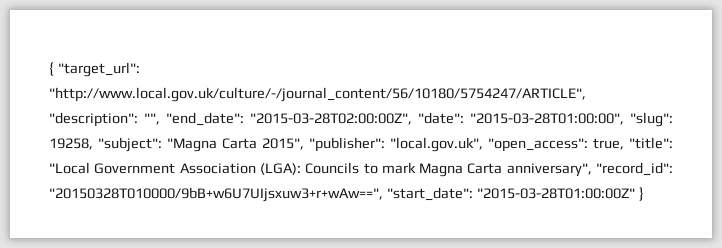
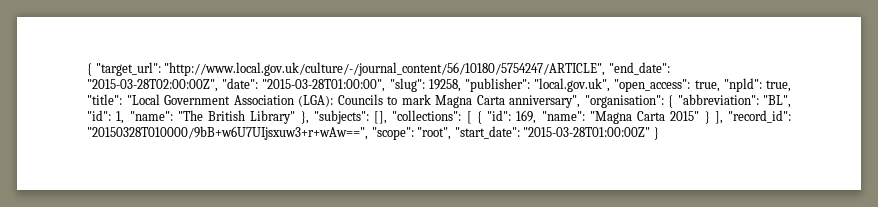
- { "target_url": "http://www.local.gov.uk/culture/-/journal_content/56/10180/5754247/ARTICLE", "description": "", "end_date": "2015-03-28T02:00:00Z", "date": "2015-03-28T01:00:00", "slug": 19258, "subject": "Magna Carta 2015", "publisher": "local.gov.uk", "open_access": true, "title": "Local Government Association (LGA): Councils to mark Magna Carta anniversary", "record_id": "20150328T010000/9bB+w6U7UIjsxuw3+r+wAw==", "start_date": "2015-03-28T01:00:00Z" }
+ { "target_url": "http://www.local.gov.uk/culture/-/journal_content/56/10180/5754247/ARTICLE", "end_date": "2015-03-28T02:00:00Z", "date": "2015-03-28T01:00:00", "slug": 19258, "publisher": "local.gov.uk", "open_access": true, "npld": true, "title": "Local Government Association (LGA): Councils to mark Magna Carta anniversary", "organisation": { "abbreviation": "BL", "id": 1, "name": "The British Library" }, "subjects": [], "collections": [ { "id": 169, "name": "Magna Carta 2015" } ], "record_id": "20150328T010000/9bB+w6U7UIjsxuw3+r+wAw==", "scope": "root", "start_date": "2015-03-28T01:00:00Z" }

